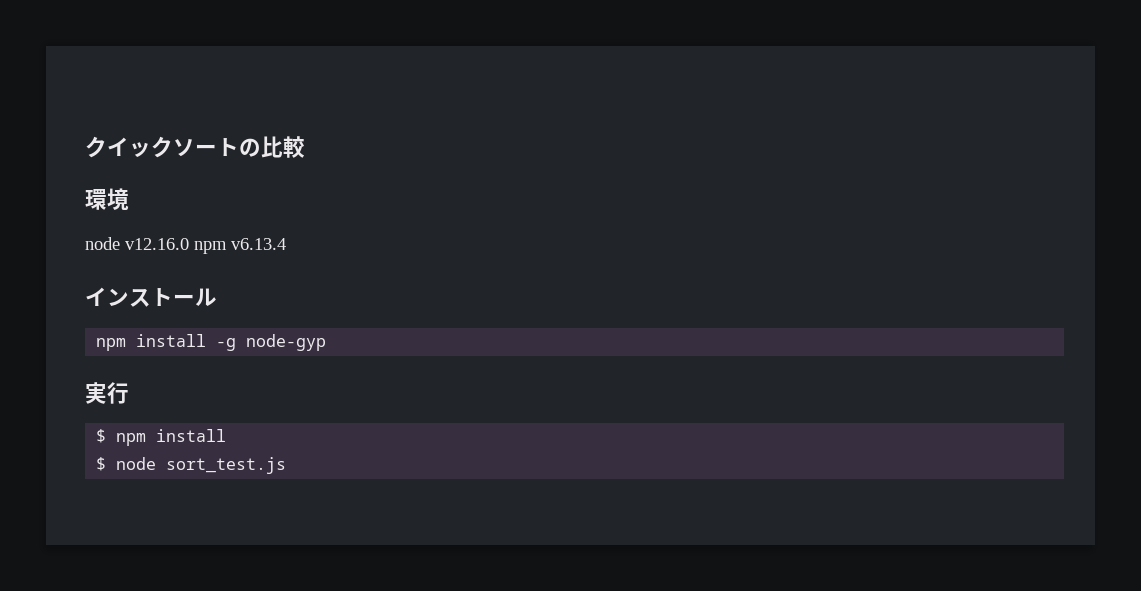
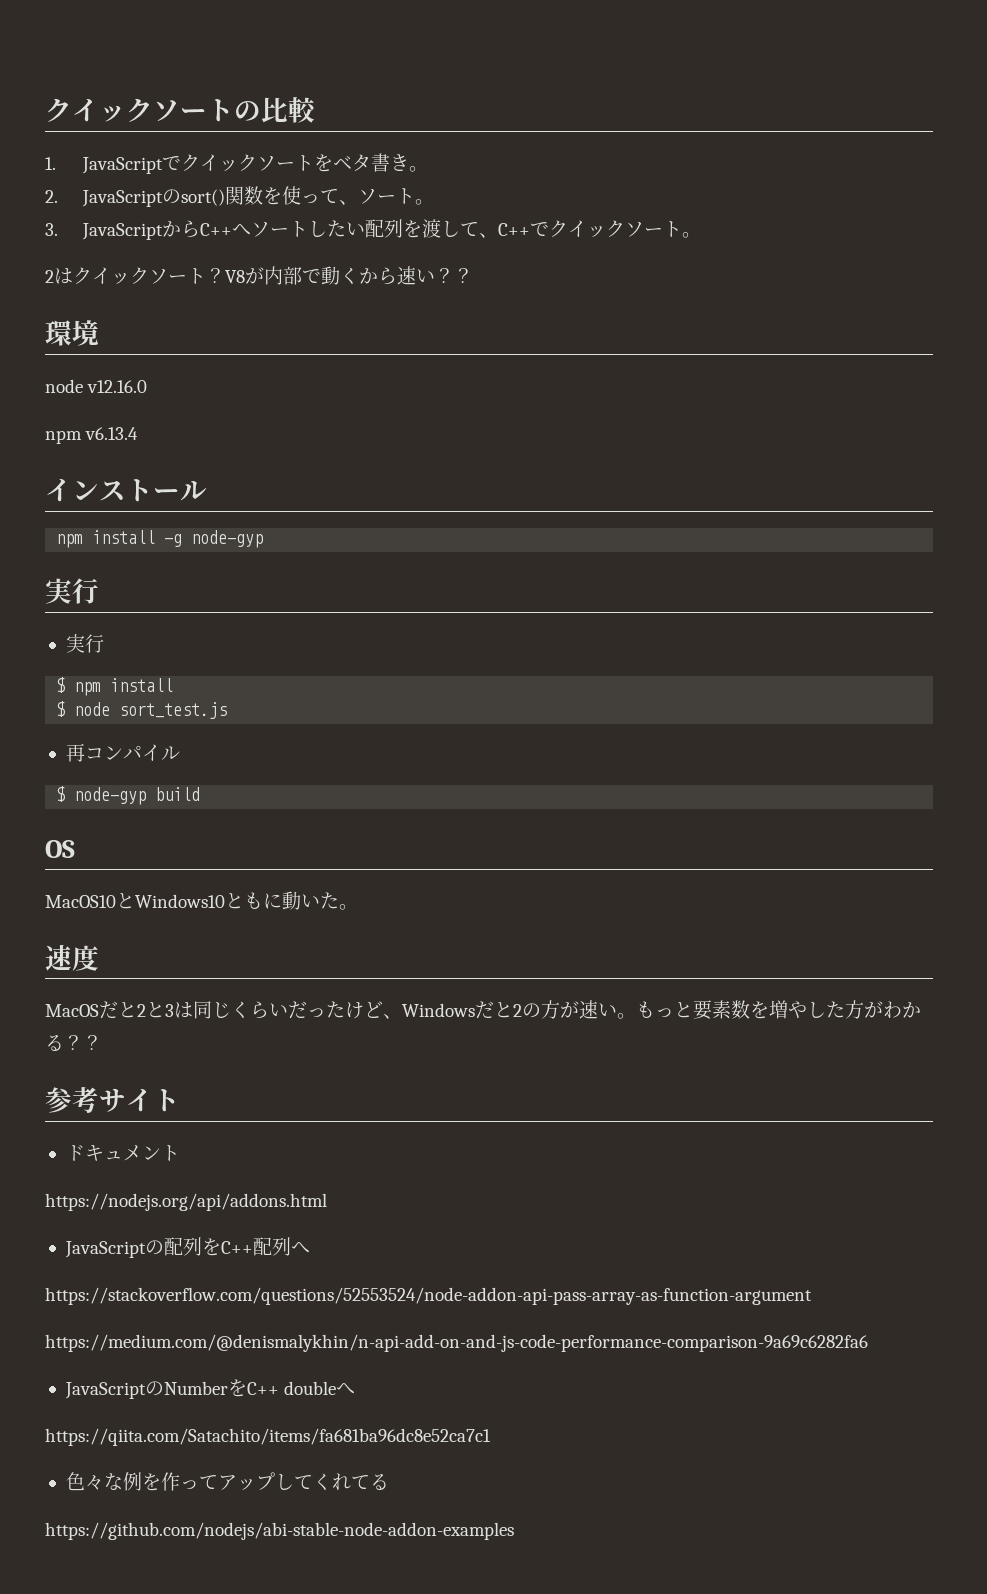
+ 1. JavaScriptでクイックソートをベタ書き。
+ 2. JavaScriptのsort()関数を使って、ソート。
+ 3. JavaScriptからC++へソートしたい配列を渡して、C++でクイックソート。
+ 2はクイックソート？V8が内部で動くから速い？？
- node v12.16.0 npm v6.13.4
+ node v12.16.0
+ npm v6.13.4
  npm install -g node-gyp
+ 実行
+ 再コンパイル
+ $ node-gyp build
+ OS
+ MacOS10とWindows10ともに動いた。
+ 速度
+ MacOSだと2と3は同じくらいだったけど、Windowsだと2の方が速い。もっと要素数を増やした方がわかる？？
+ 参考サイト
+ ドキュメント
+ https://nodejs.org/api/addons.html
+ JavaScriptの配列をC++配列へ
+ https://stackoverflow.com/questions/52553524/node-addon-api-pass-array-as-function-argument
+ https://medium.com/@denismalykhin/n-api-add-on-and-js-code-performance-comparison-9a69c6282fa6
+ JavaScriptのNumberをC++ doubleへ
+ https://qiita.com/Satachito/items/fa681ba96dc8e52ca7c1
+ 色々な例を作ってアップしてくれてる
+ https://github.com/nodejs/abi-stable-node-addon-examples

